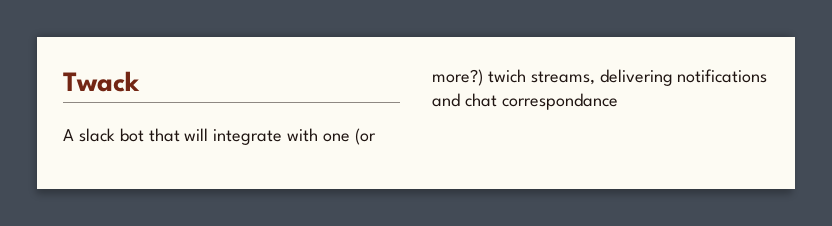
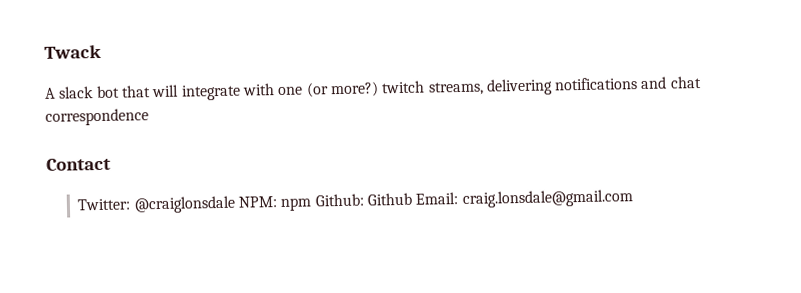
- A slack bot that will integrate with one (or more?) twich streams, delivering notifications and chat correspondance
+ A slack bot that will integrate with one (or more?) twitch streams, delivering notifications and chat correspondence
+ Contact
+ Twitter: @craiglonsdale NPM: npm Github: Github Email: craig.lonsdale@gmail.com

